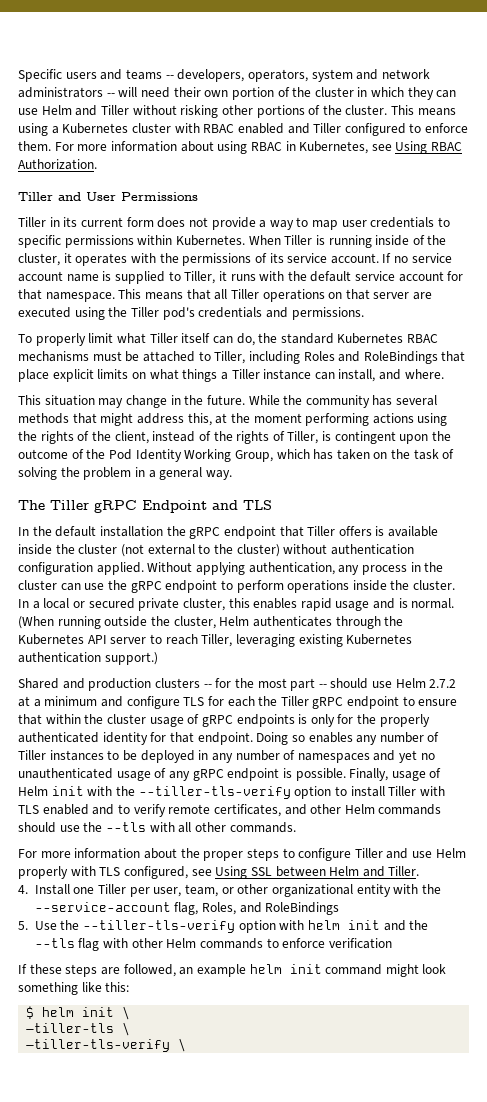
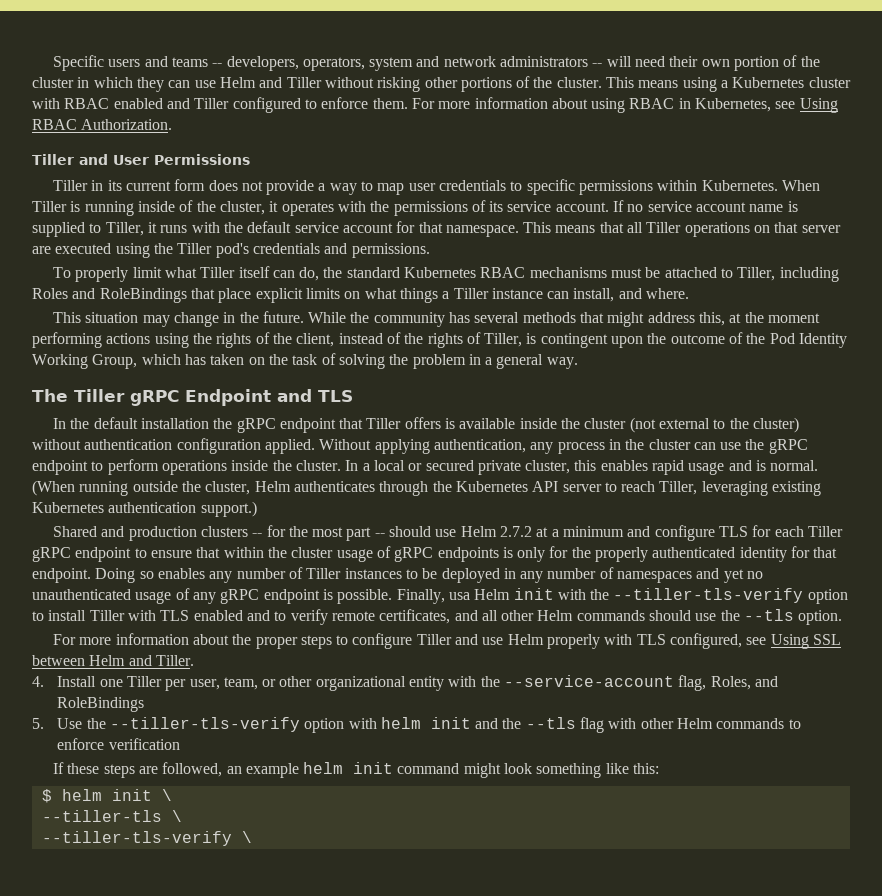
- Shared and production clusters -- for the most part -- should use Helm 2.7.2 at a minimum and configure TLS for each the Tiller gRPC endpoint to ensure that within the cluster usage of gRPC endpoints is only for the properly authenticated identity for that endpoint.
+ Shared and production clusters -- for the most part -- should use Helm 2.7.2 at a minimum and configure TLS for each Tiller gRPC endpoint to ensure that within the cluster usage of gRPC endpoints is only for the properly authenticated identity for that endpoint.
- Finally, usage of Helm init with the --tiller-tls-verify option to install Tiller with TLS enabled and to verify remote certificates, and other Helm commands should use the --tls with all other commands.
+ Finally, usa Helm init with the --tiller-tls-verify option to install Tiller with TLS enabled and to verify remote certificates, and all other Helm commands should use the --tls option.
- –tiller-tls \
- –tiller-tls-verify \
+ --tiller-tls \
+ --tiller-tls-verify \

